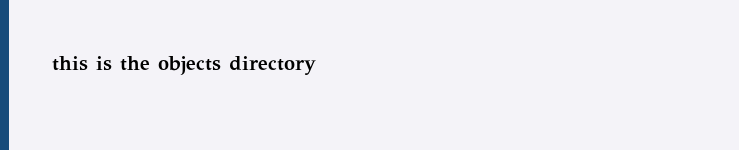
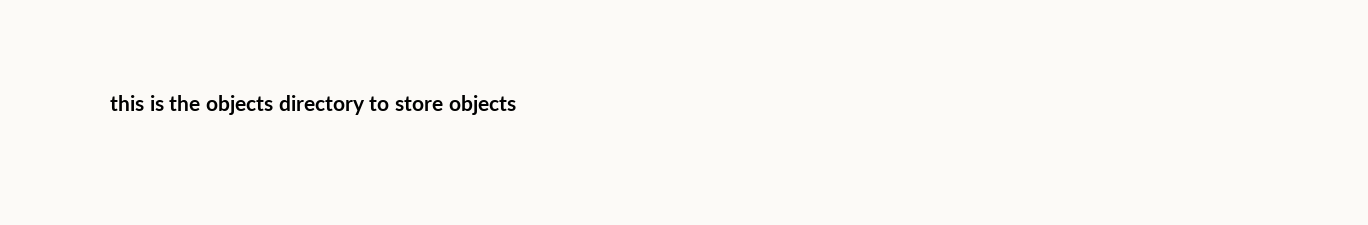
- this is the objects directory
+ this is the objects directory to store objects

